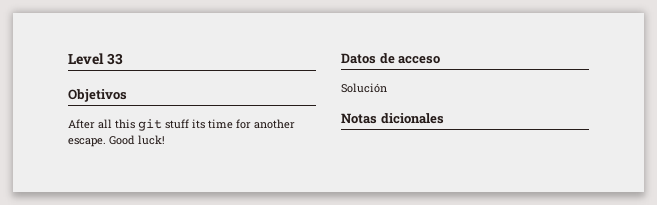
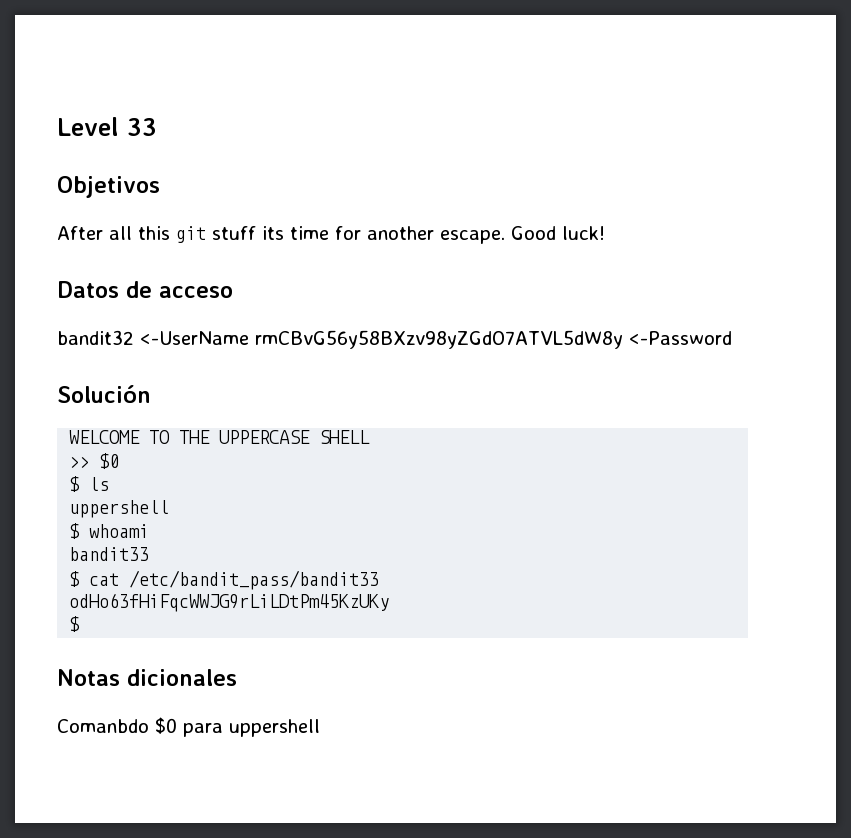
+ bandit32 <-UserName rmCBvG56y58BXzv98yZGdO7ATVL5dW8y <-Password
  Solución
+ WELCOME TO THE UPPERCASE SHELL
+ >> $0
+ $ ls
+ uppershell
+ $ whoami
+ bandit33
+ $ cat /etc/bandit_pass/bandit33
+ odHo63fHiFqcWWJG9rLiLDtPm45KzUKy
+ $
  Notas dicionales
+ Comanbdo $0 para uppershell

